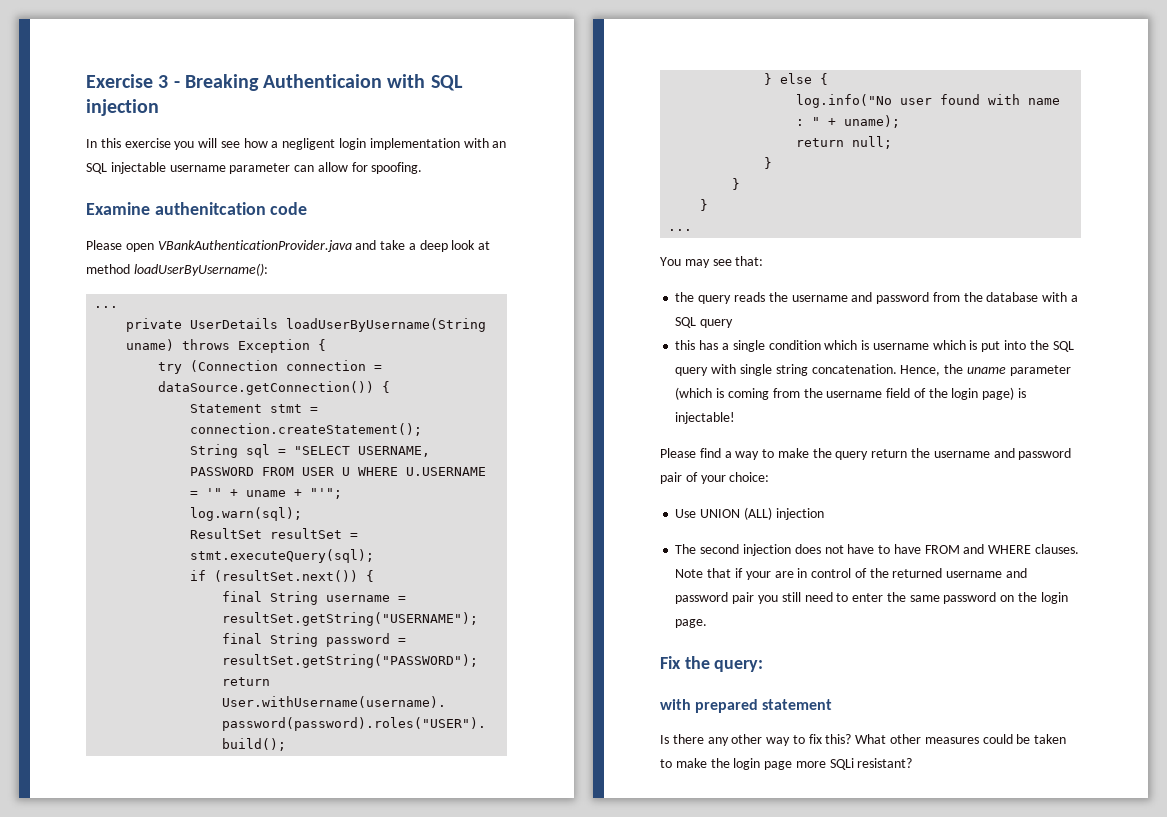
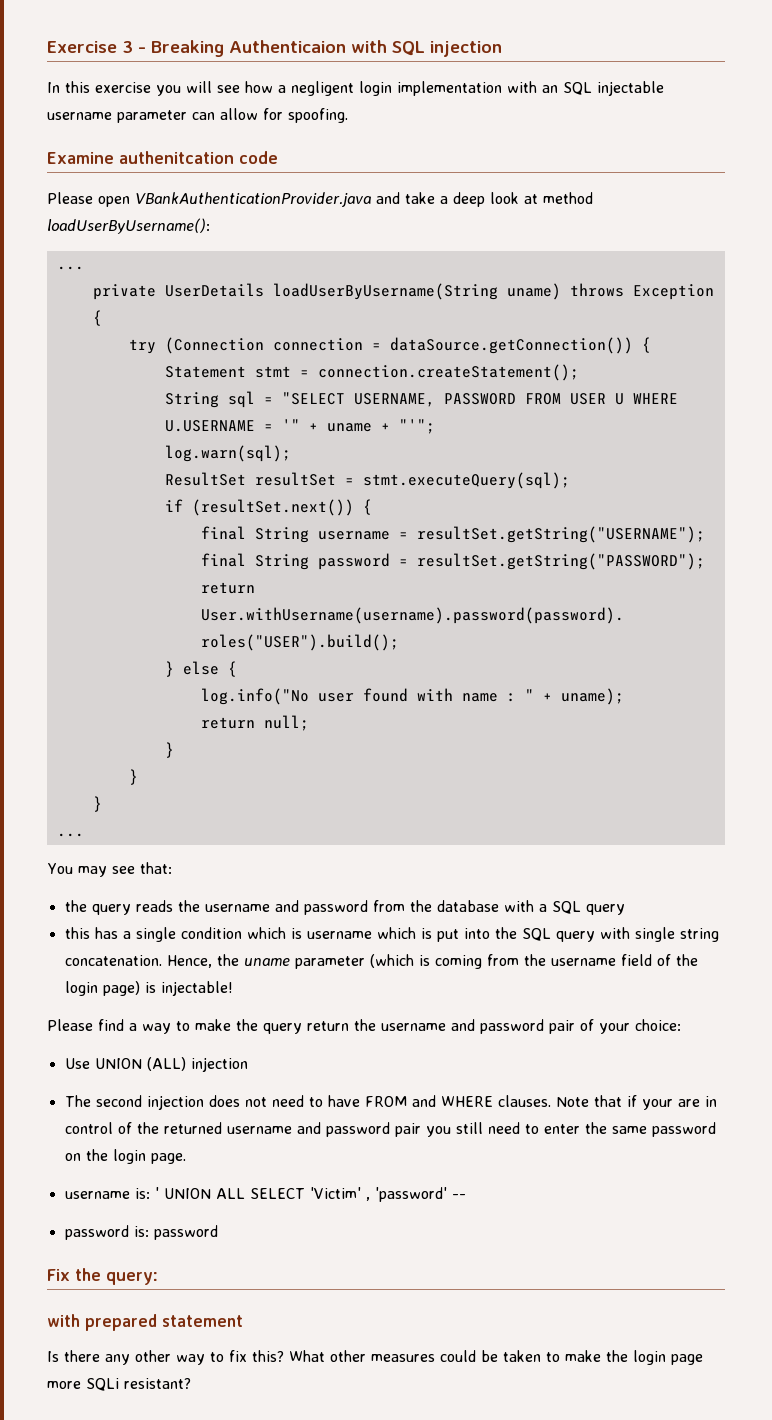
- The second injection does not have to have FROM and WHERE clauses.
+ The second injection does not need to have FROM and WHERE clauses.
+ username is: ' UNION ALL SELECT 'Victim' , 'password' --
+ password is: password

